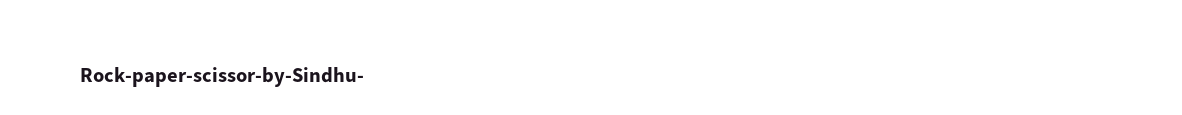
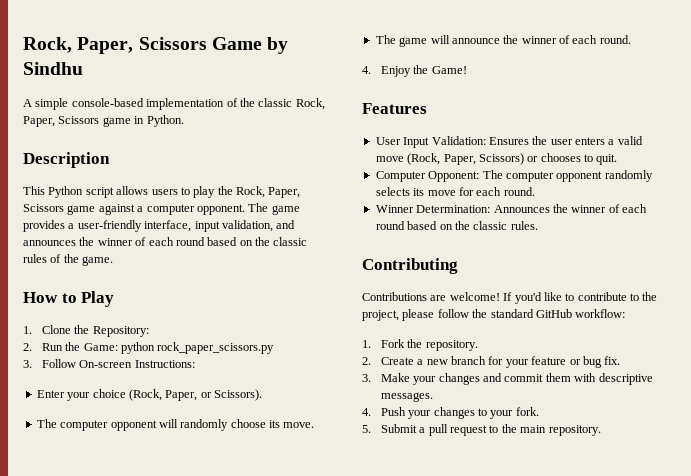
- Rock-paper-scissor-by-Sindhu-
+ Rock, Paper, Scissors Game by Sindhu
+ A simple console-based implementation of the classic Rock, Paper, Scissors game in Python.
+ Description
+ This Python script allows users to play the Rock, Paper, Scissors game against a computer opponent. The game provides a user-friendly interface, input validation, and announces the winner of each round based on the classic rules of the game.
+ How to Play
+ 1. Clone the Repository:
+ 2. Run the Game: python rock_paper_scissors.py
+ 3. Follow On-screen Instructions:
+ Enter your choice (Rock, Paper, or Scissors).
+ The computer opponent will randomly choose its move.
+ The game will announce the winner of each round.
+ 4. Enjoy the Game!
+ Features
+ User Input Validation: Ensures the user enters a valid move (Rock, Paper, Scissors) or chooses to quit.
+ Computer Opponent: The computer opponent randomly selects its move for each round.
+ Winner Determination: Announces the winner of each round based on the classic rules.
+ Contributing
+ Contributions are welcome! If you'd like to contribute to the project, please follow the standard GitHub workflow:
+ 1. Fork the repository.
+ 2. Create a new branch for your feature or bug fix.
+ 3. Make your changes and commit them with descriptive messages.
+ 4. Push your changes to your fork.
+ 5. Submit a pull request to the main repository.

